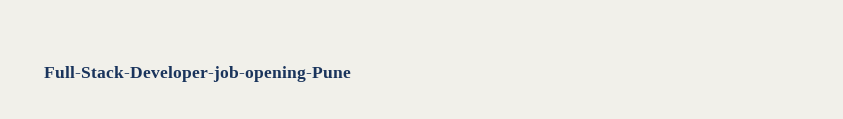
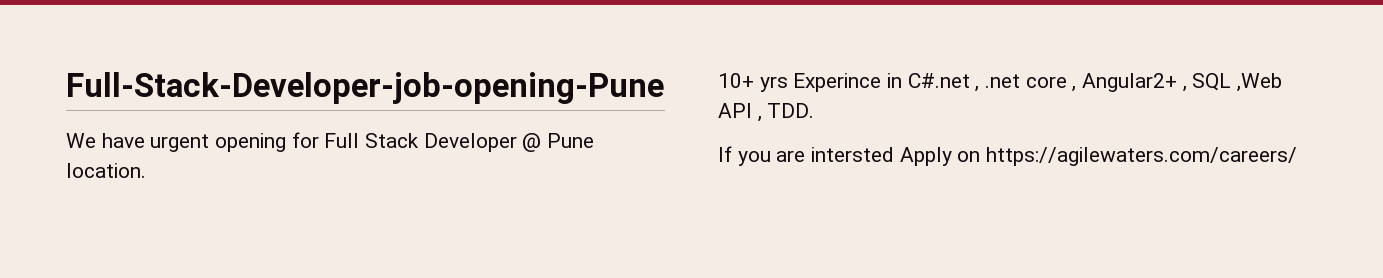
+ We have urgent opening for Full Stack Developer @ Pune location.
+ 10+ yrs Experince in C#.net , .net core , Angular2+ , SQL ,Web API , TDD.
+ If you are intersted Apply on https://agilewaters.com/careers/

